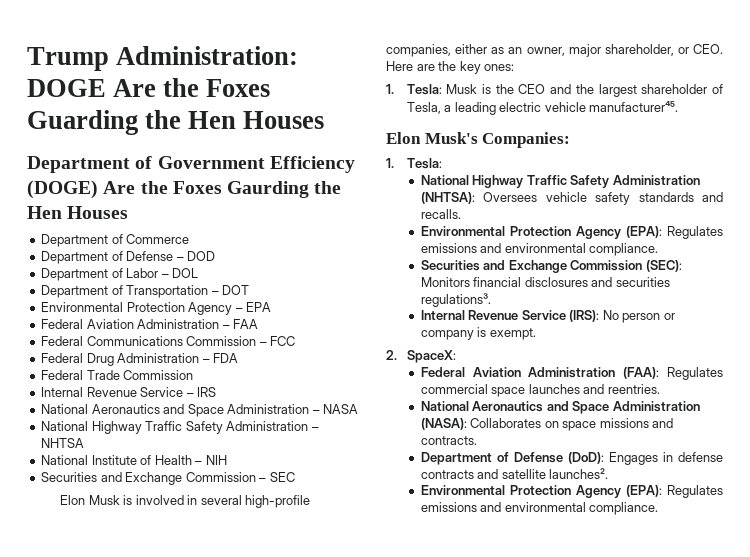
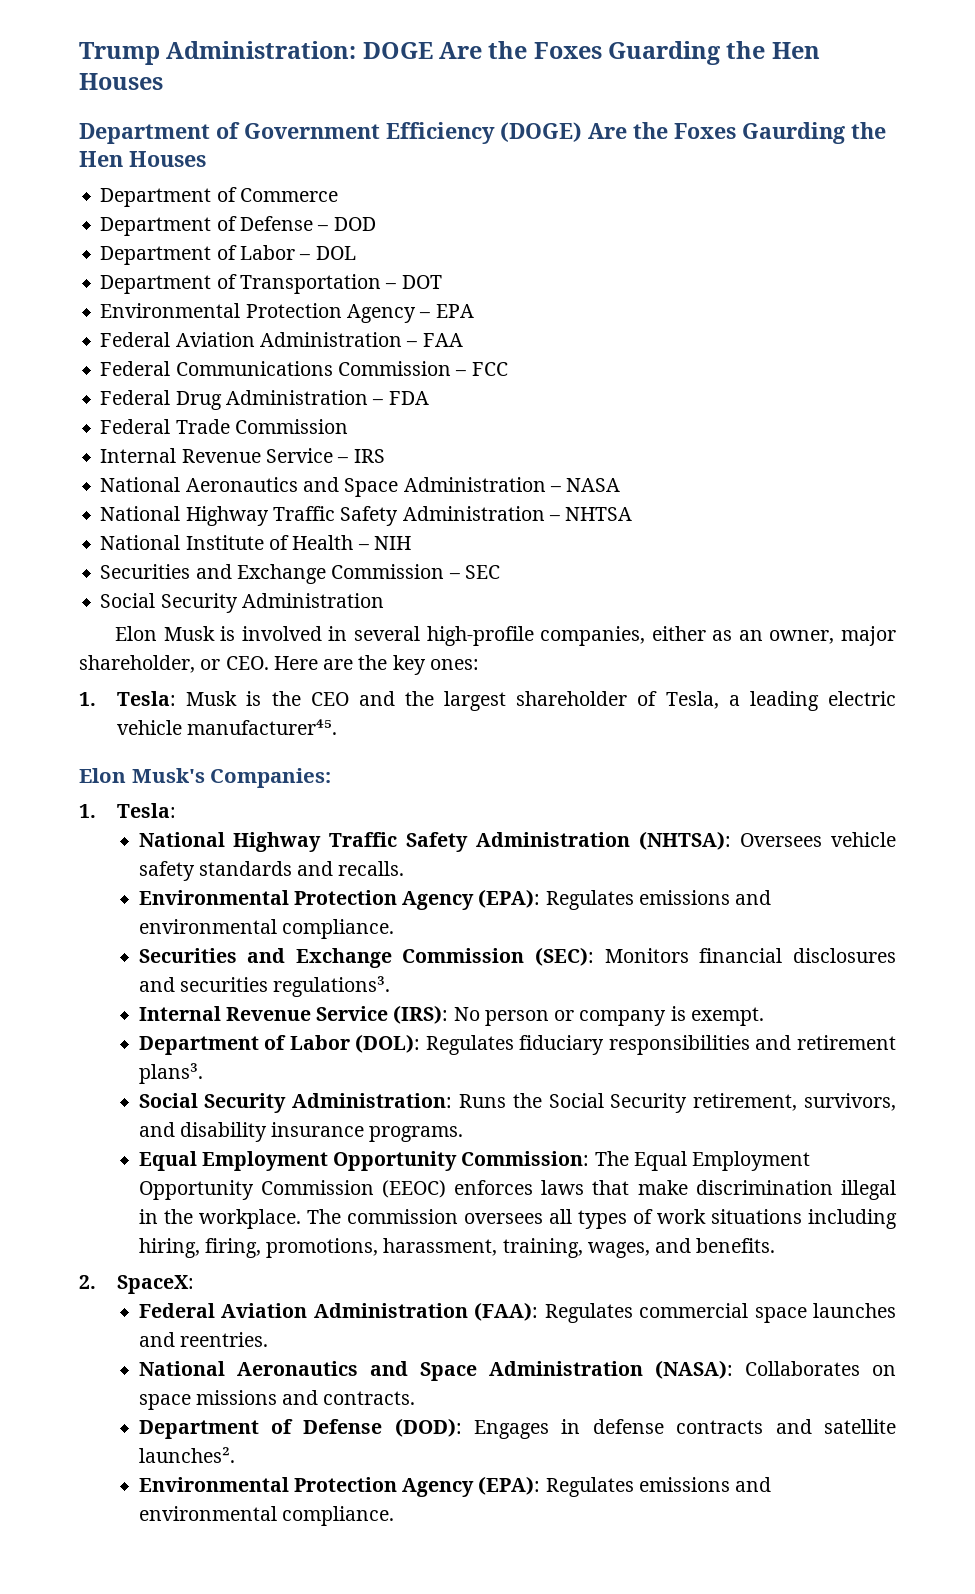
+ Social Security Administration
+ Department of Labor (DOL): Regulates fiduciary responsibilities and retirement plans³.
+ Social Security Administration: Runs the Social Security retirement, survivors, and disability insurance programs.
+ Equal Employment Opportunity Commission: The Equal Employment Opportunity Commission (EEOC) enforces laws that make discrimination illegal in the workplace. The commission oversees all types of work situations including hiring, firing, promotions, harassment, training, wages, and benefits.
- Department of Defense (DoD): Engages in defense contracts and satellite launches².
+ Department of Defense (DOD): Engages in defense contracts and satellite launches².

